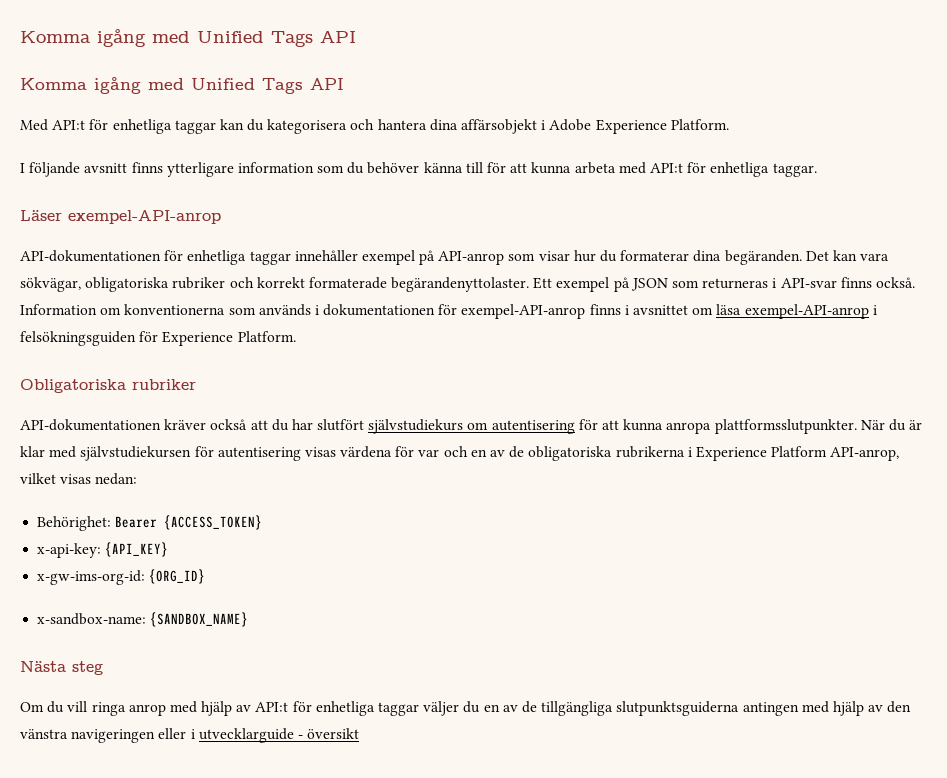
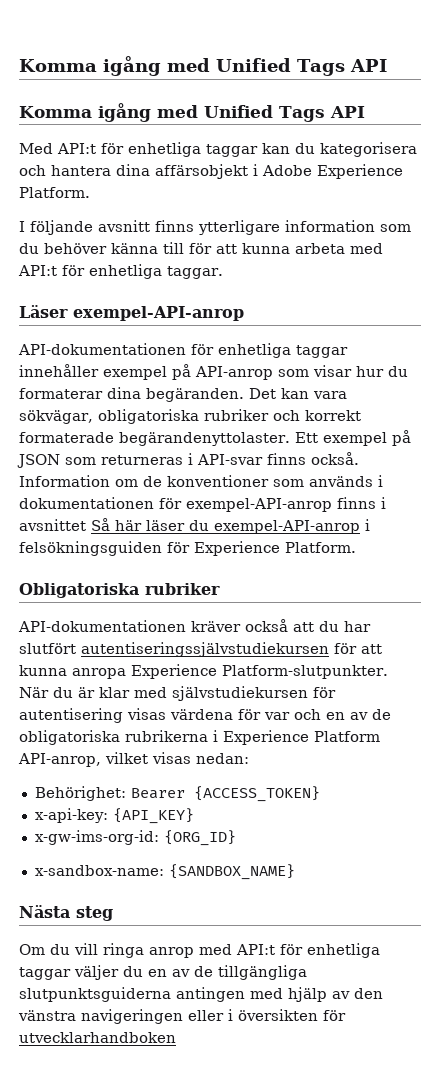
- Information om konventionerna som används i dokumentationen för exempel-API-anrop finns i avsnittet om läsa exempel-API-anrop i felsökningsguiden för Experience Platform.
+ Information om de konventioner som används i dokumentationen för exempel-API-anrop finns i avsnittet Så här läser du exempel-API-anrop i felsökningsguiden för Experience Platform.
- API-dokumentationen kräver också att du har slutfört självstudiekurs om autentisering för att kunna anropa plattformsslutpunkter.
+ API-dokumentationen kräver också att du har slutfört autentiseringssjälvstudiekursen för att kunna anropa Experience Platform-slutpunkter.
- Om du vill ringa anrop med hjälp av API:t för enhetliga taggar väljer du en av de tillgängliga slutpunktsguiderna antingen med hjälp av den vänstra navigeringen eller i utvecklarguide - översikt
+ Om du vill ringa anrop med API:t för enhetliga taggar väljer du en av de tillgängliga slutpunktsguiderna antingen med hjälp av den vänstra navigeringen eller i översikten för utvecklarhandboken

